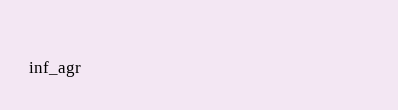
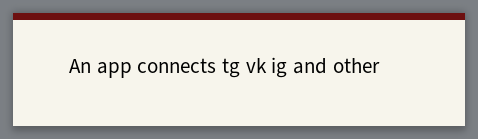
- inf_agr
+ An app connects tg vk ig and other

